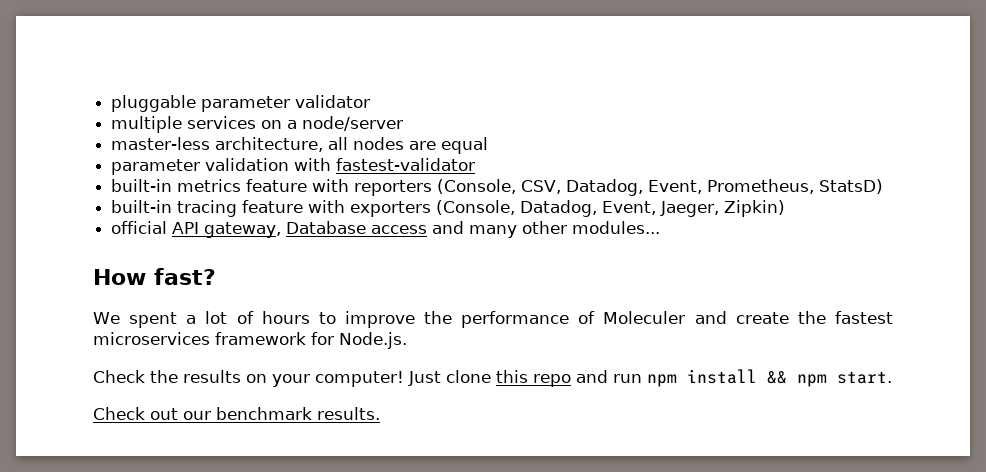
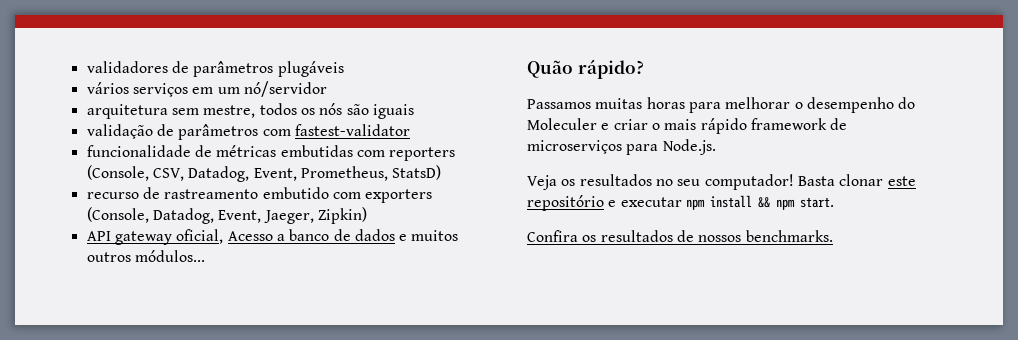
- pluggable parameter validator
- multiple services on a node/server
- master-less architecture, all nodes are equal
- parameter validation with fastest-validator
- built-in metrics feature with reporters (Console, CSV, Datadog, Event, Prometheus, StatsD)
+ validadores de parâmetros plugáveis
+ vários serviços em um nó/servidor
+ arquitetura sem mestre, todos os nós são iguais
+ validação de parâmetros com fastest-validator
+ funcionalidade de métricas embutidas com reporters (Console, CSV, Datadog, Event, Prometheus, StatsD)
- built-in tracing feature with exporters (Console, Datadog, Event, Jaeger, Zipkin)
+ recurso de rastreamento embutido com exporters (Console, Datadog, Event, Jaeger, Zipkin)
- official API gateway, Database access and many other modules...
- How fast?
- We spent a lot of hours to improve the performance of Moleculer and create the fastest microservices framework for Node.js.
- Check the results on your computer! Just clone this repo and run npm install && npm start.
+ API gateway oficial, Acesso a banco de dados e muitos outros módulos...
+ Quão rápido?
+ Passamos muitas horas para melhorar o desempenho do Moleculer e criar o mais rápido framework de microserviços para Node.js.
+ Veja os resultados no seu computador! Basta clonar este repositório e executar npm install && npm start.
- Check out our benchmark results.
+ Confira os resultados de nossos benchmarks.

